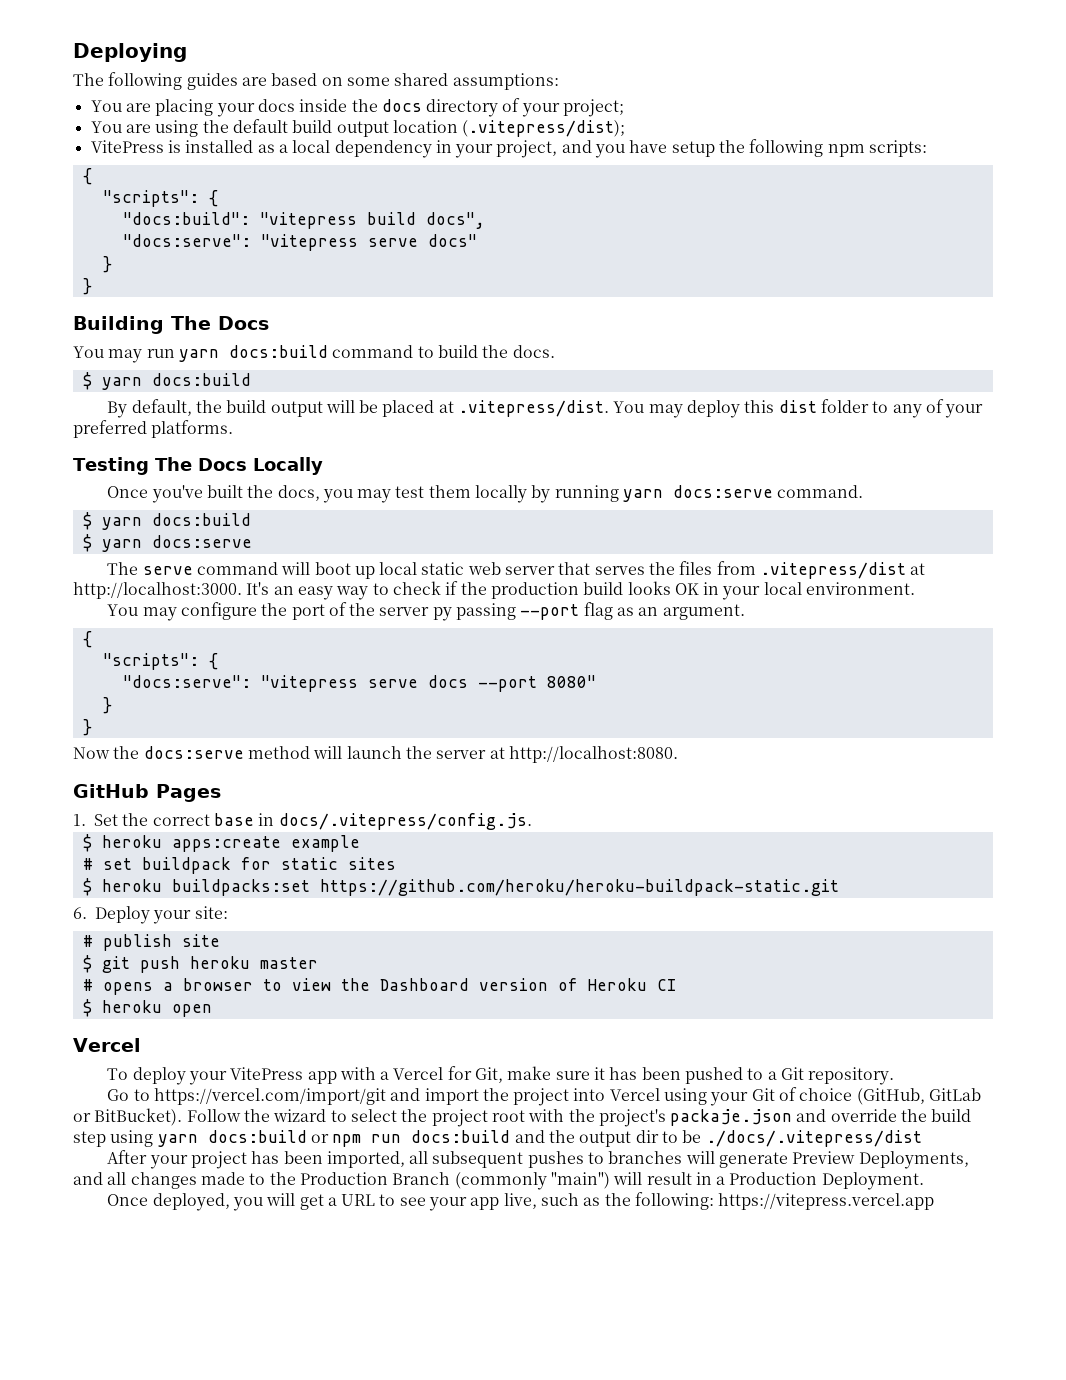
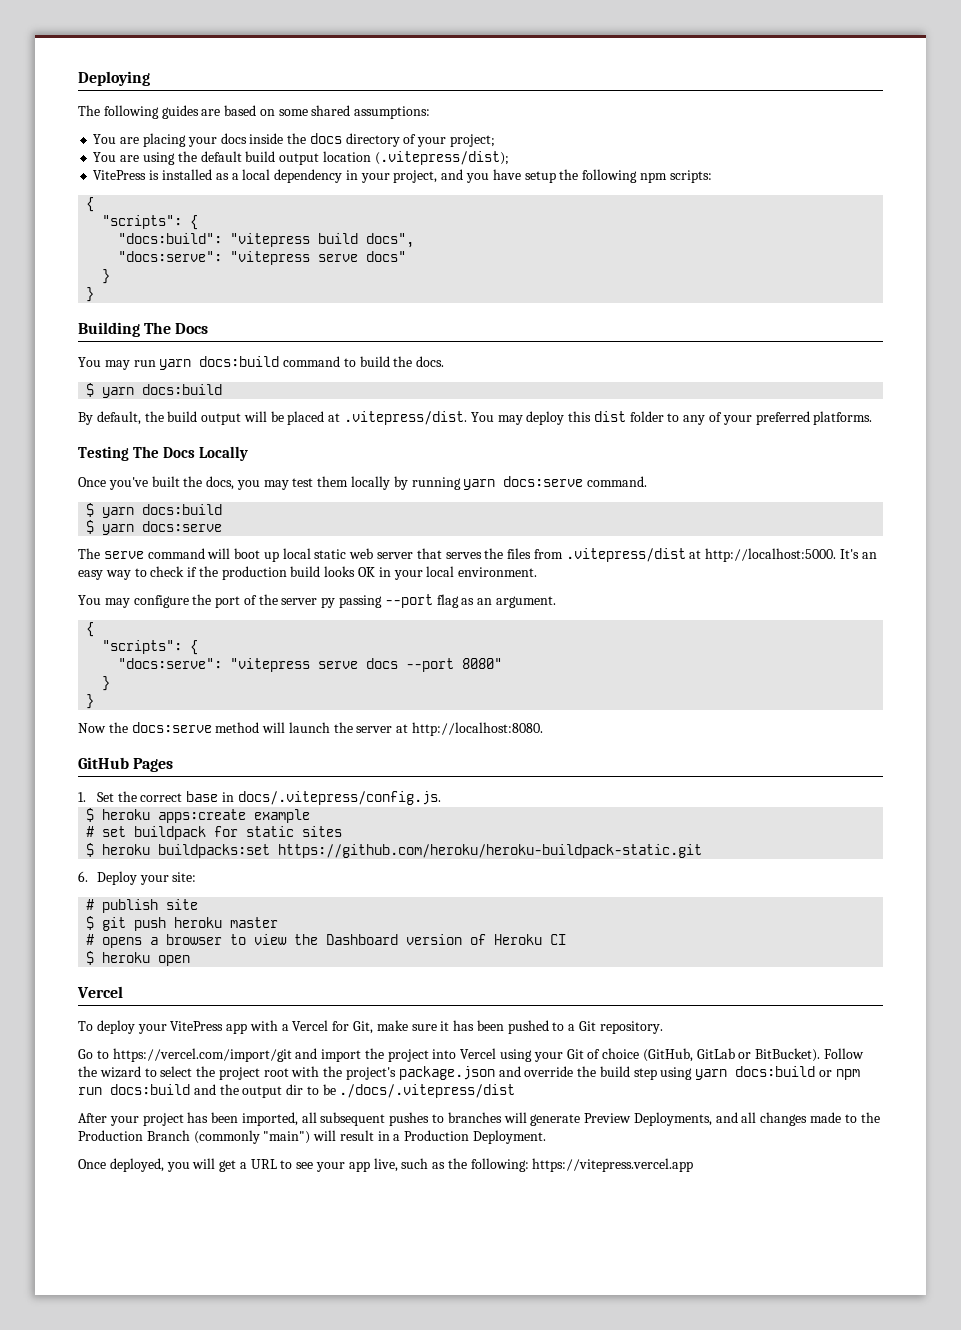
- The serve command will boot up local static web server that serves the files from .vitepress/dist at http://localhost:3000.
+ The serve command will boot up local static web server that serves the files from .vitepress/dist at http://localhost:5000.
- Follow the wizard to select the project root with the project's packaje.json and override the build step using yarn docs:build or npm run docs:build and the output dir to be ./docs/.vitepress/dist
+ Follow the wizard to select the project root with the project's package.json and override the build step using yarn docs:build or npm run docs:build and the output dir to be ./docs/.vitepress/dist

